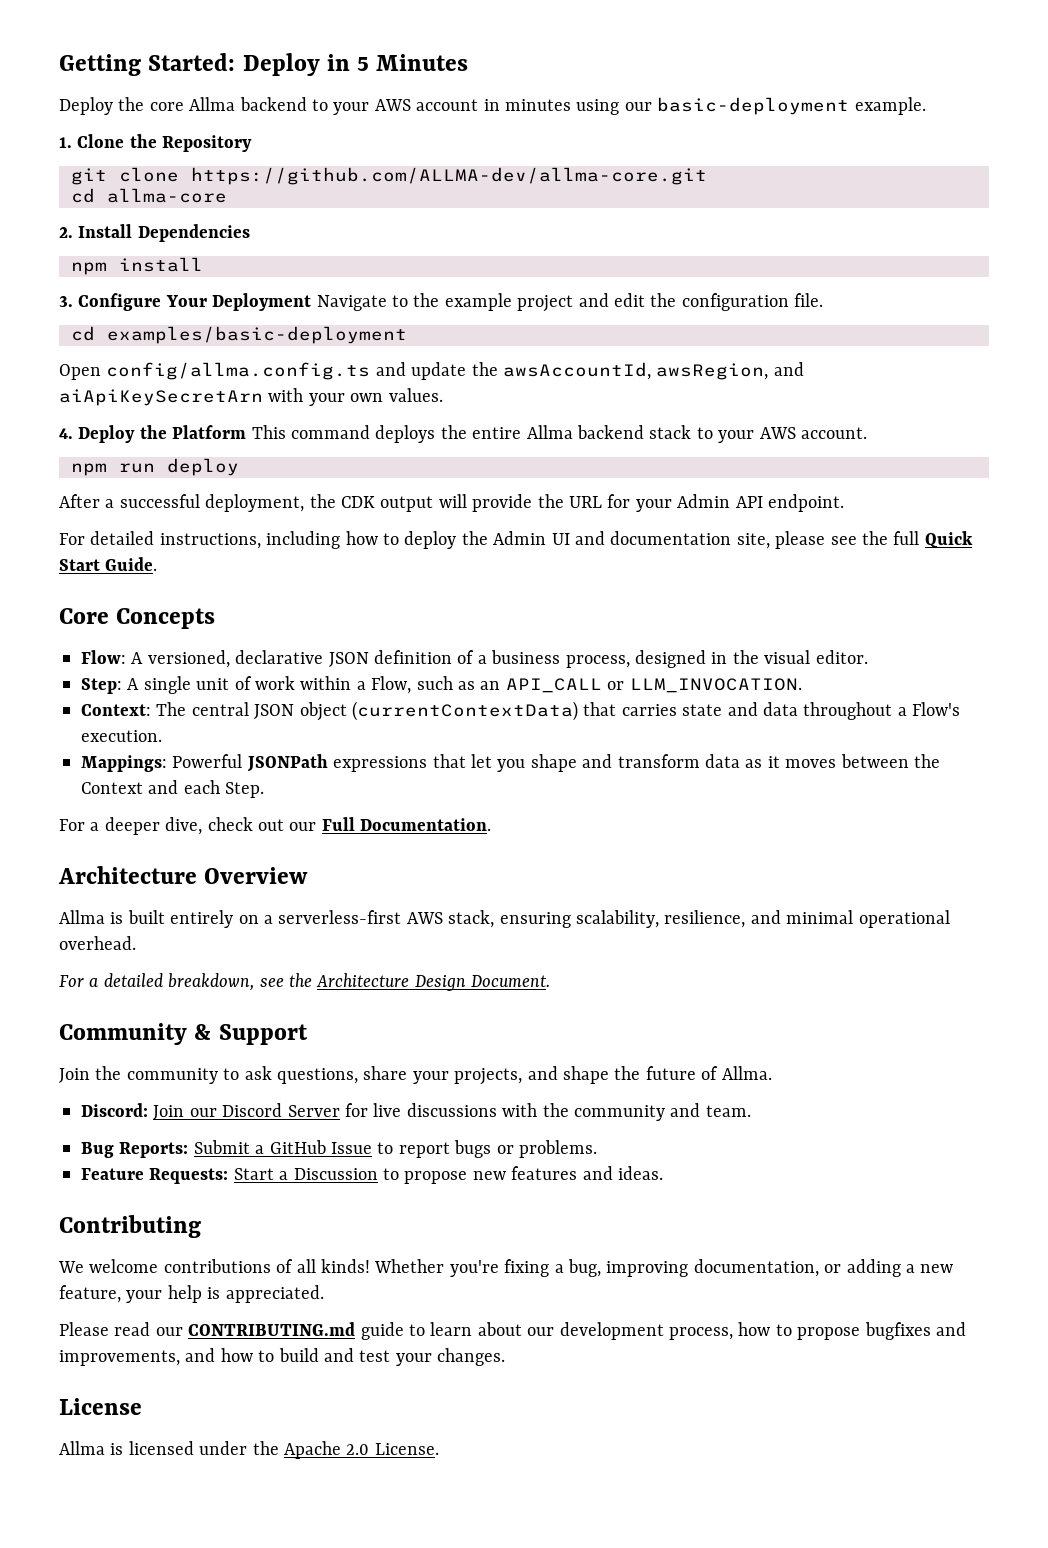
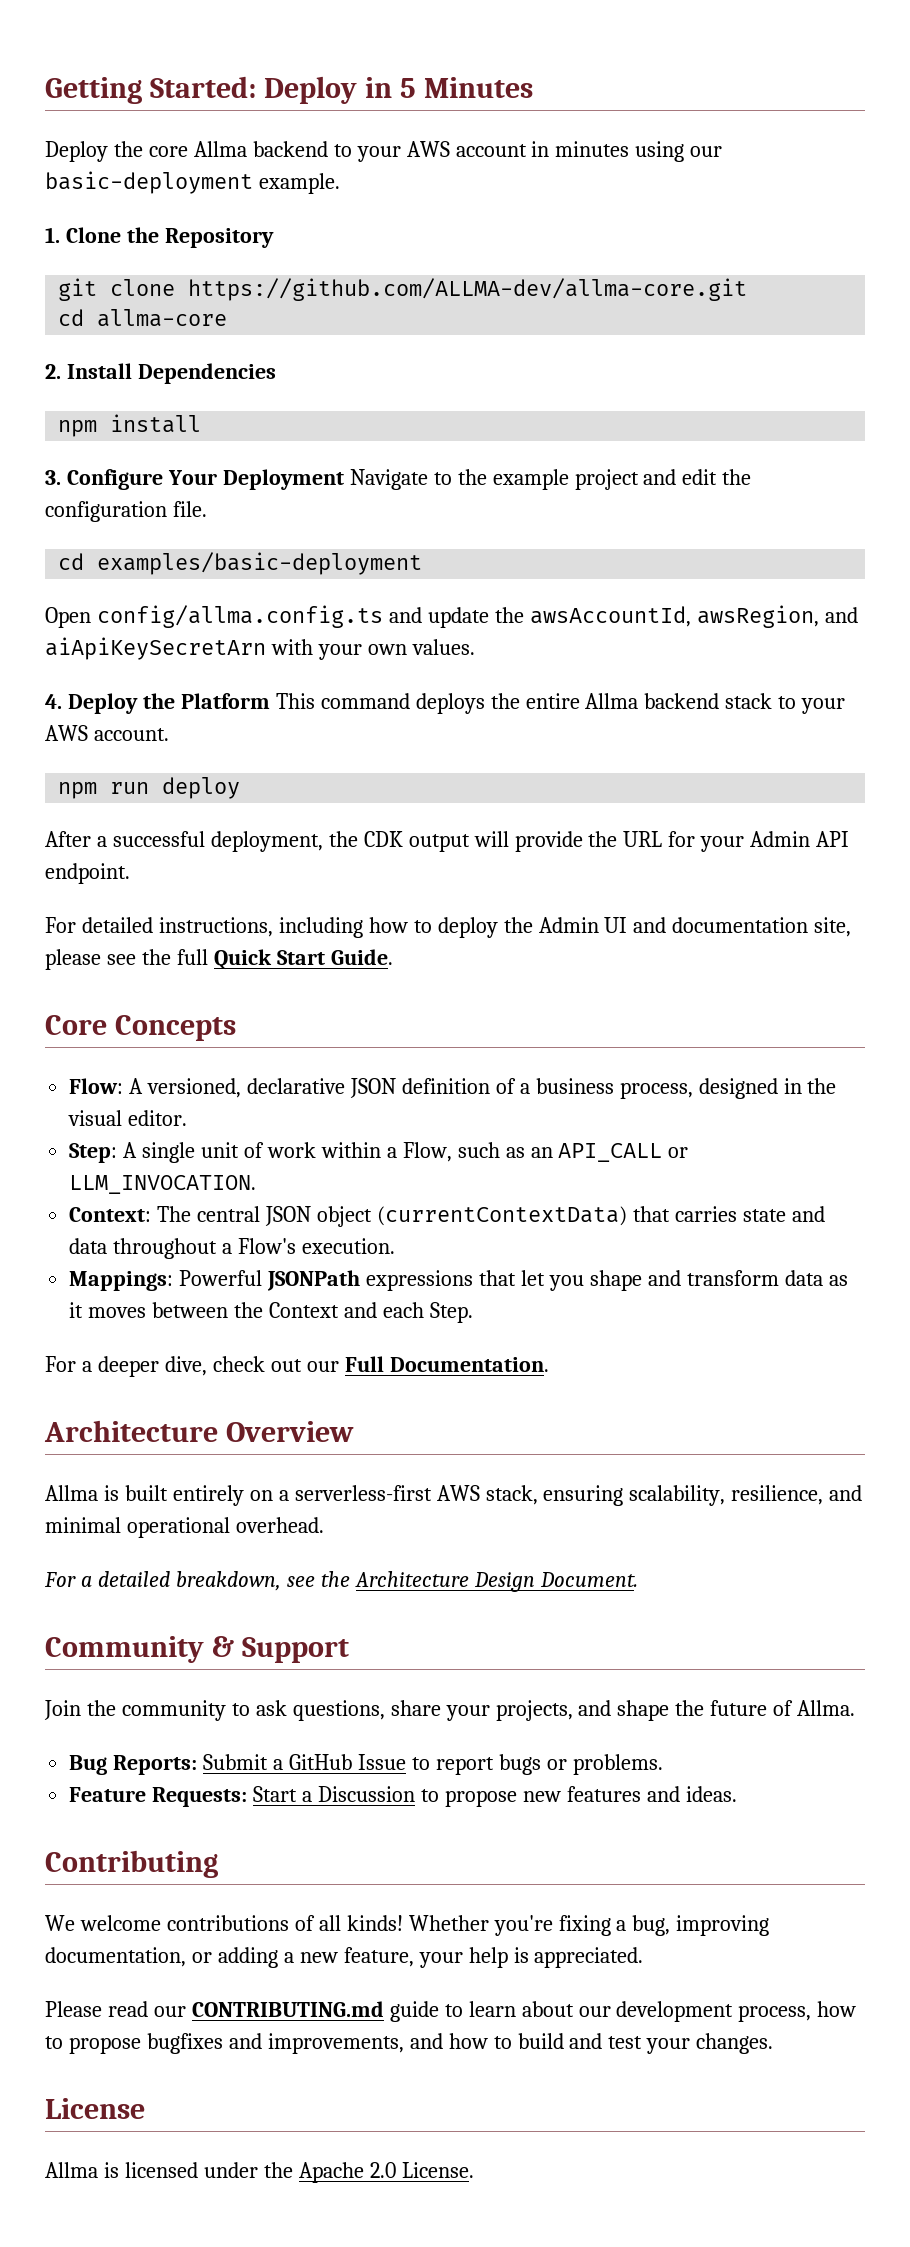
- Discord: Join our Discord Server for live discussions with the community and team.

